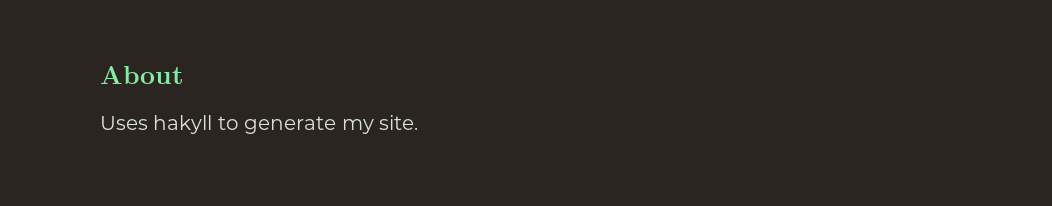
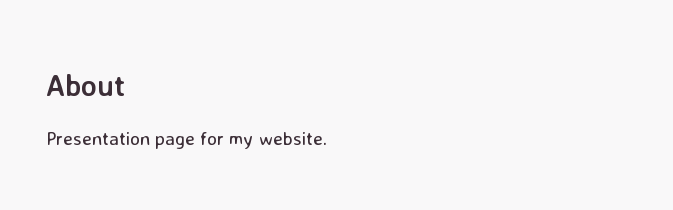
- Uses hakyll to generate my site.
+ Presentation page for my website.

